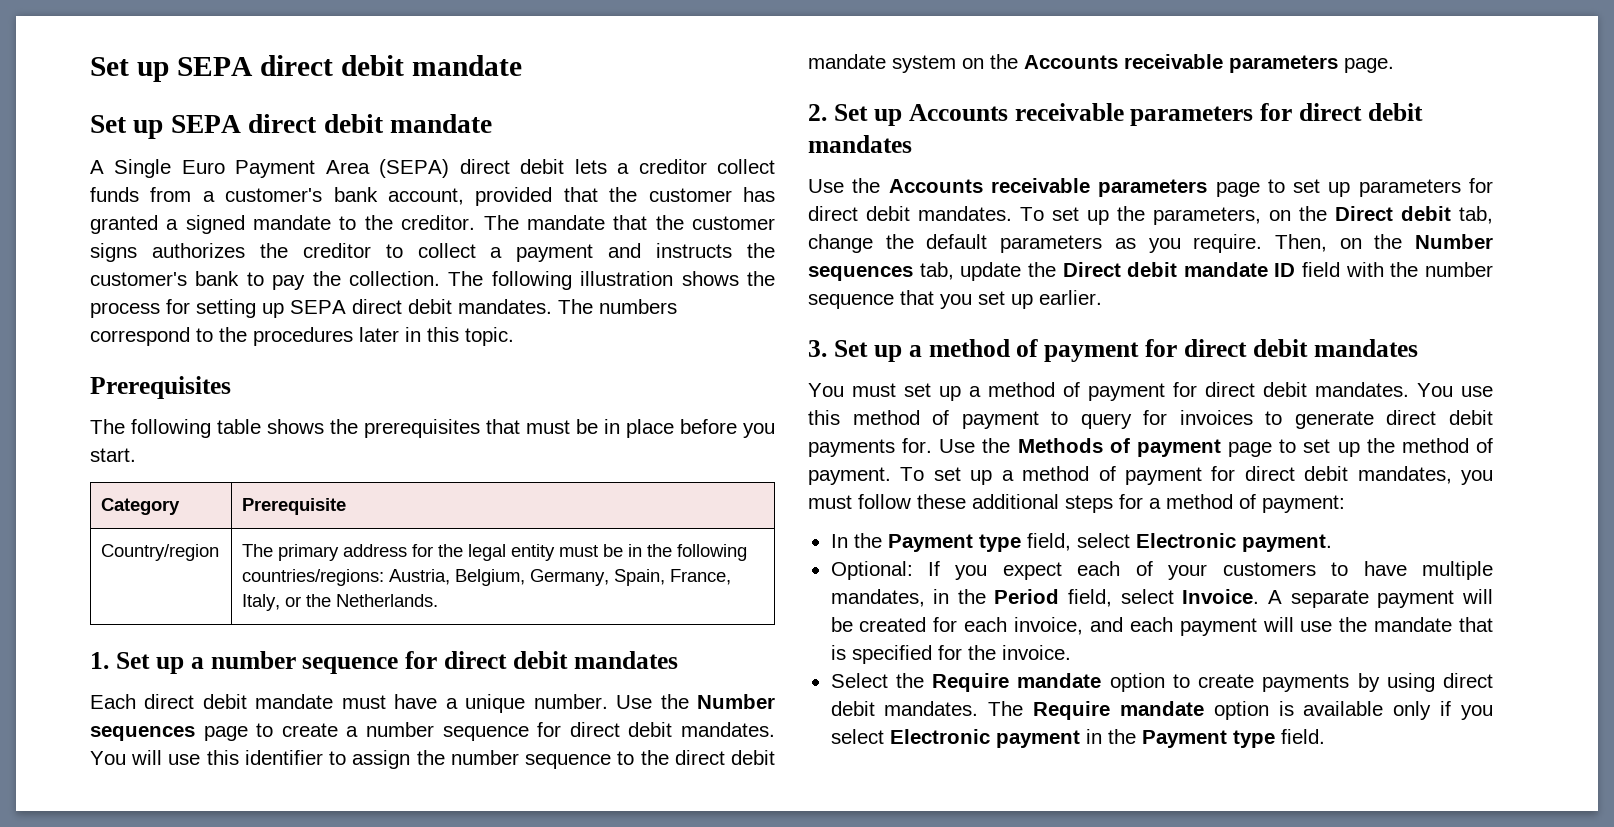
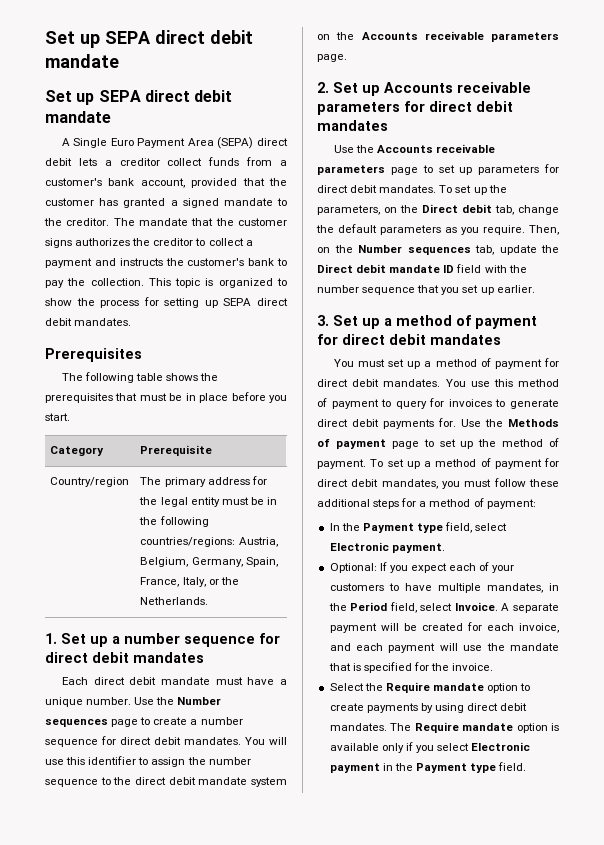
- The following illustration shows the process for setting up SEPA direct debit mandates. The numbers correspond to the procedures later in this topic.
+ This topic is organized to show the process for setting up SEPA direct debit mandates.

